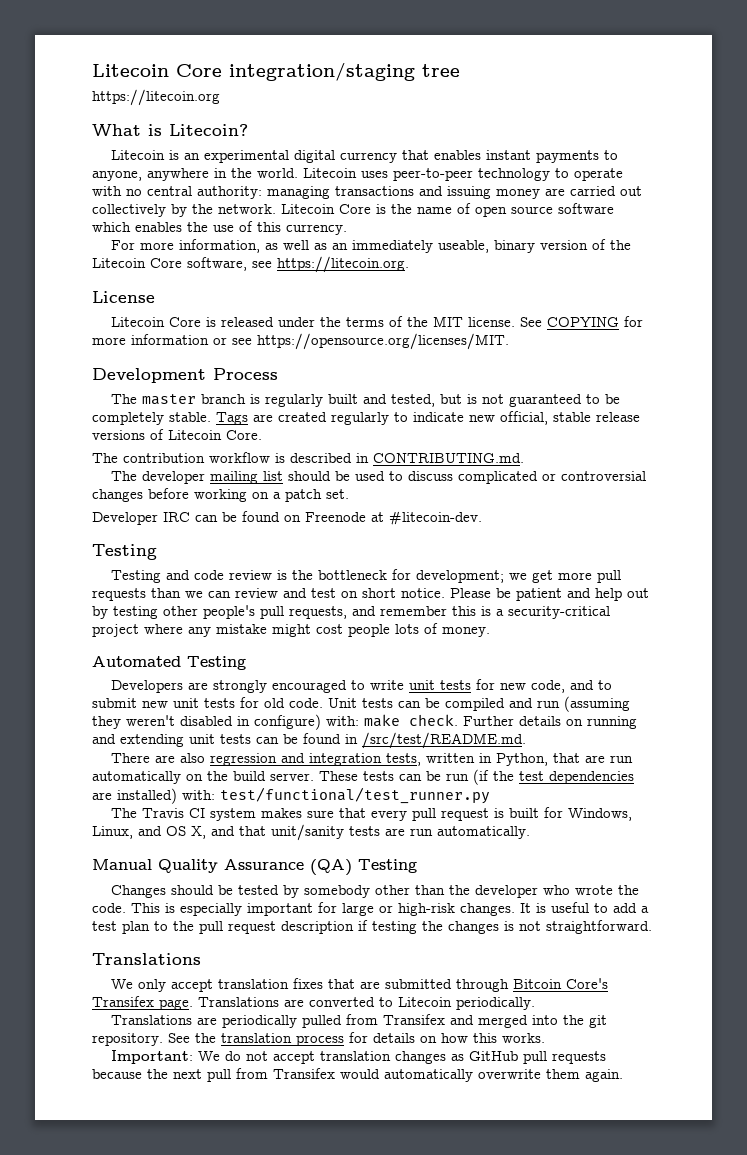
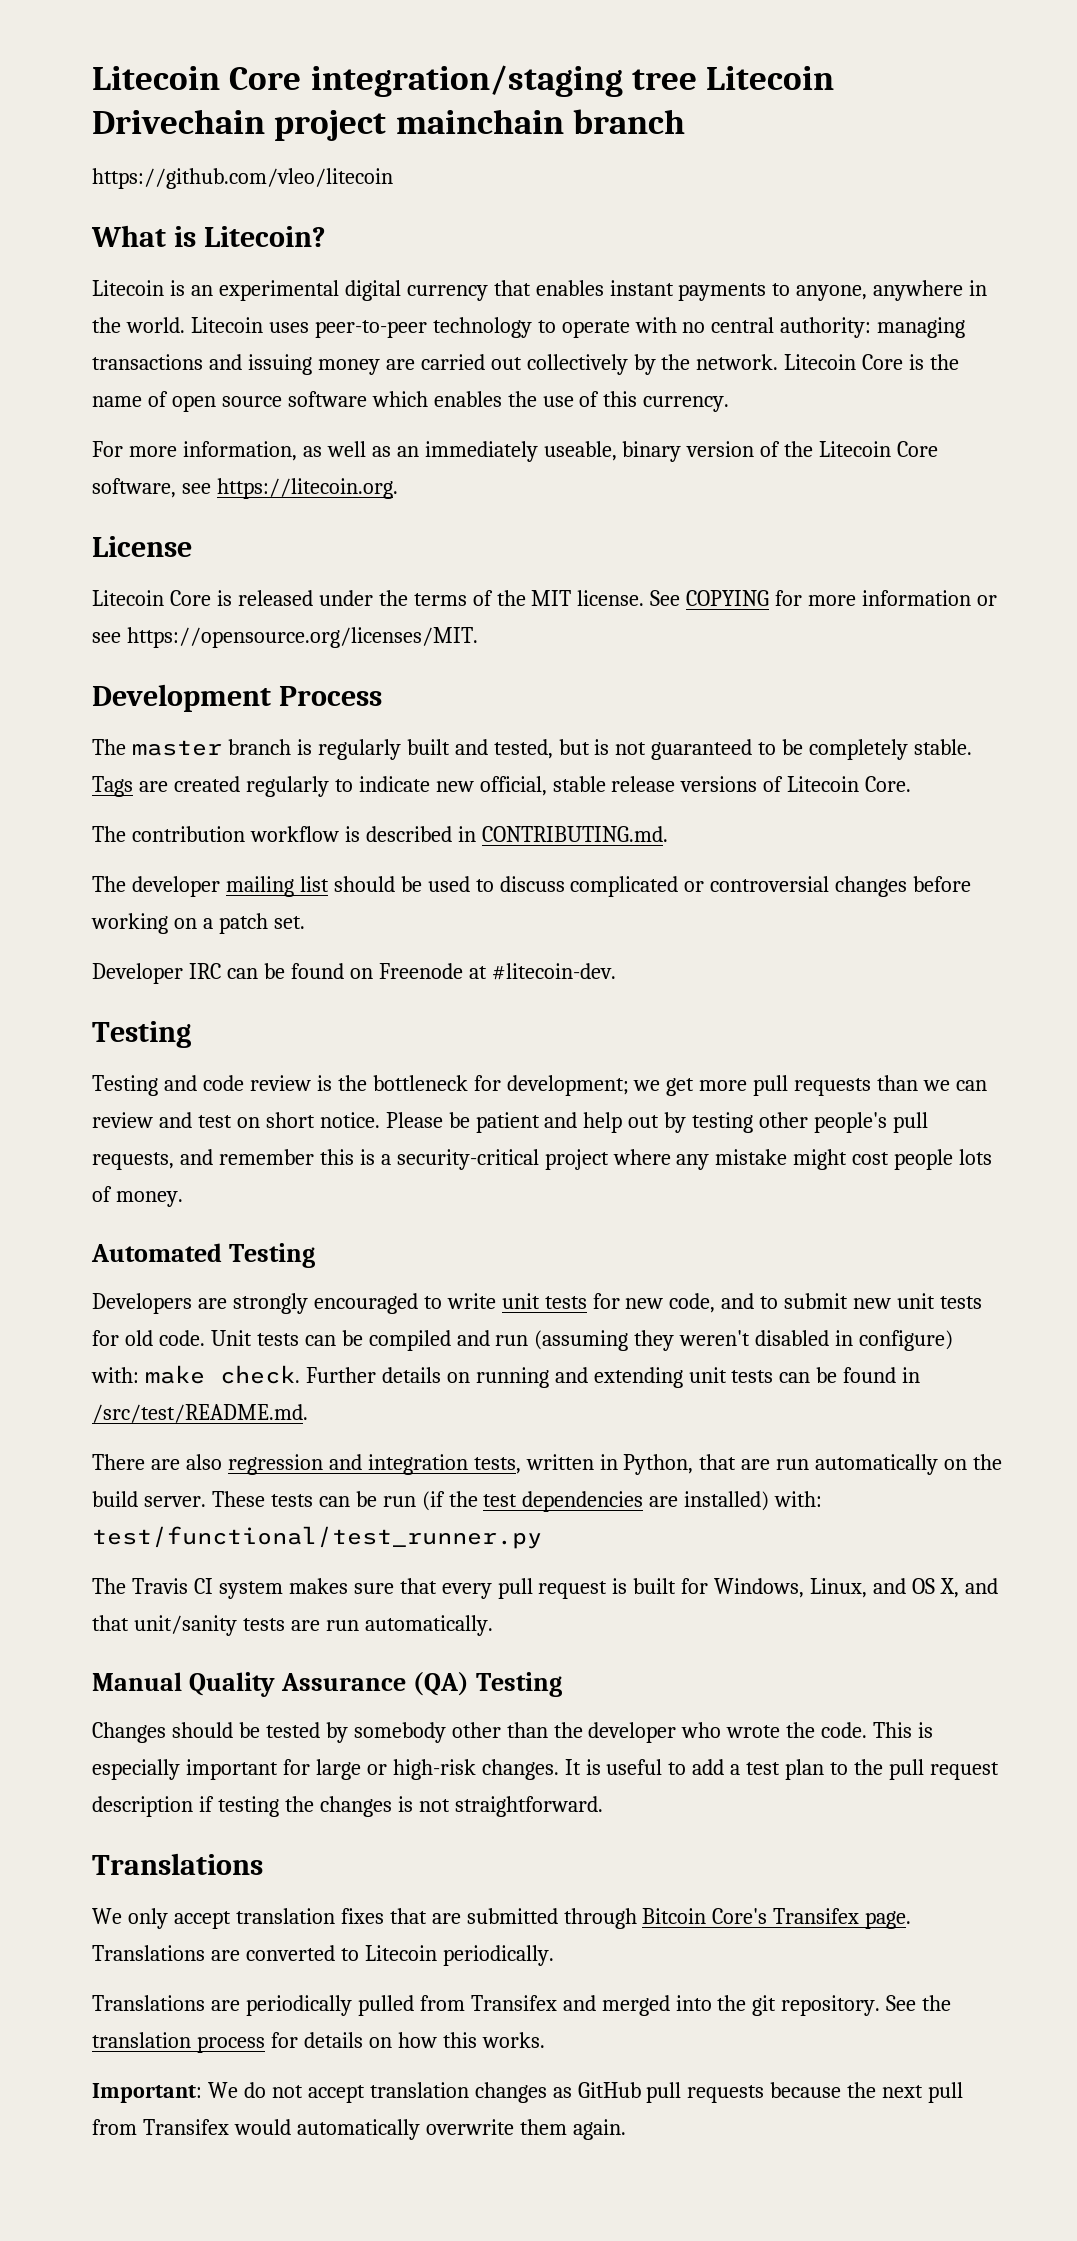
- Litecoin Core integration/staging tree
- https://litecoin.org
+ Litecoin Core integration/staging tree Litecoin Drivechain project mainchain branch
+ https://github.com/vleo/litecoin

